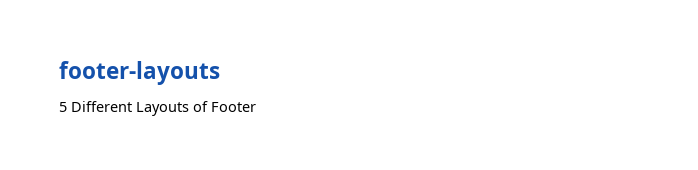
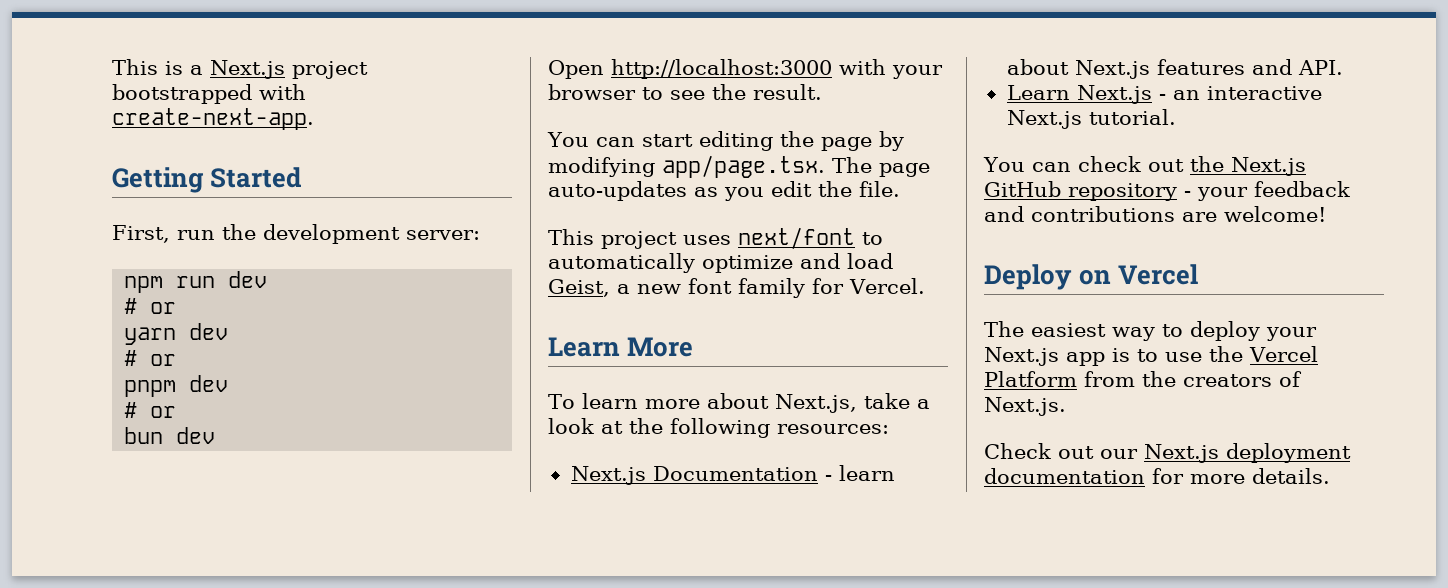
- footer-layouts
- 5 Different Layouts of Footer
+ This is a Next.js project bootstrapped with create-next-app.
+ Getting Started
+ First, run the development server:
+ npm run dev
+ # or
+ yarn dev
+ # or
+ pnpm dev
+ # or
+ bun dev
+ Open http://localhost:3000 with your browser to see the result.
+ You can start editing the page by modifying app/page.tsx. The page auto-updates as you edit the file.
+ This project uses next/font to automatically optimize and load Geist, a new font family for Vercel.
+ Learn More
+ To learn more about Next.js, take a look at the following resources:
+ Next.js Documentation - learn about Next.js features and API.
+ Learn Next.js - an interactive Next.js tutorial.
+ You can check out the Next.js GitHub repository - your feedback and contributions are welcome!
+ Deploy on Vercel
+ The easiest way to deploy your Next.js app is to use the Vercel Platform from the creators of Next.js.
+ Check out our Next.js deployment documentation for more details.

